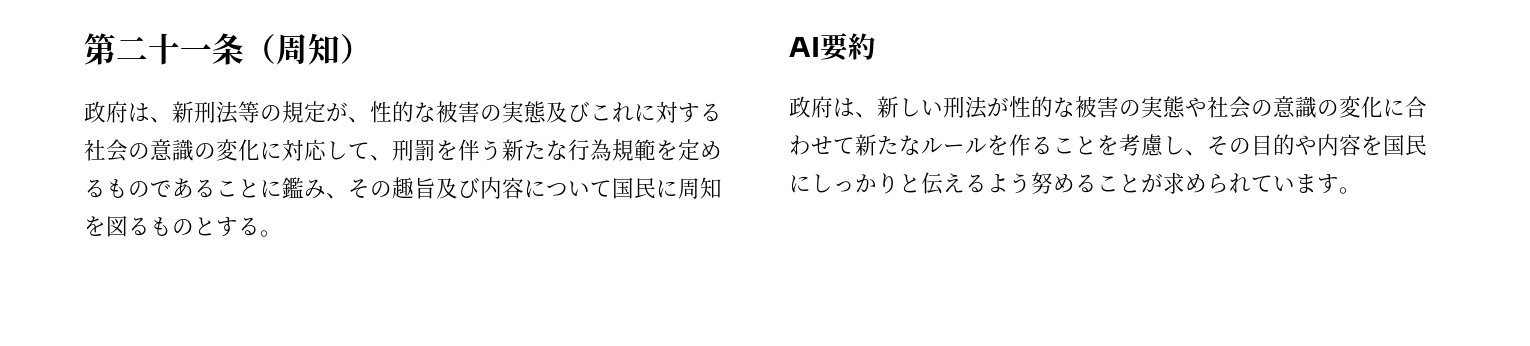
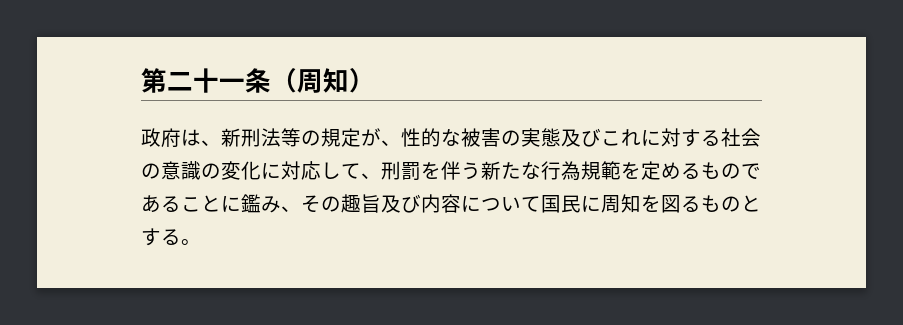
- AI要約
- 政府は、新しい刑法が性的な被害の実態や社会の意識の変化に合わせて新たなルールを作ることを考慮し、その目的や内容を国民にしっかりと伝えるよう努めることが求められています。

